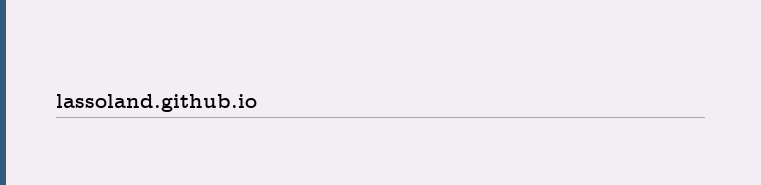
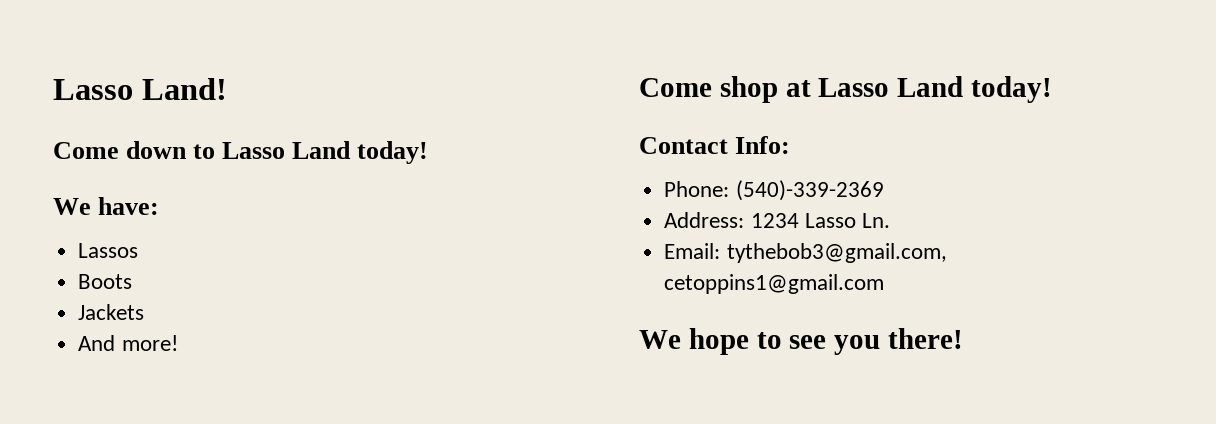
- lassoland.github.io
+ Lasso Land!
+ Come down to Lasso Land today!
+ We have:
+ Lassos
+ Boots
+ Jackets
+ And more!
+ Come shop at Lasso Land today!
+ Contact Info:
+ Phone: (540)-339-2369
+ Address: 1234 Lasso Ln.
+ Email: tythebob3@gmail.com, cetoppins1@gmail.com
+ We hope to see you there!

